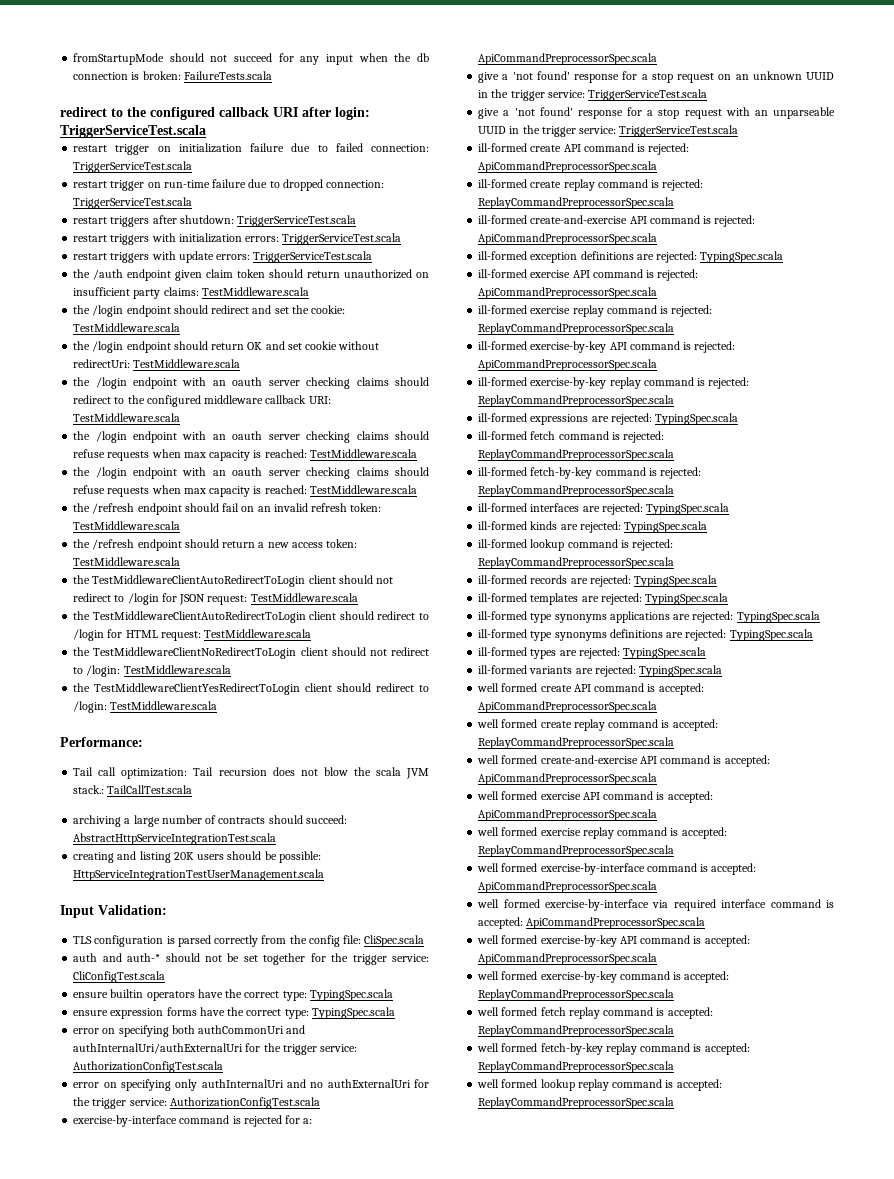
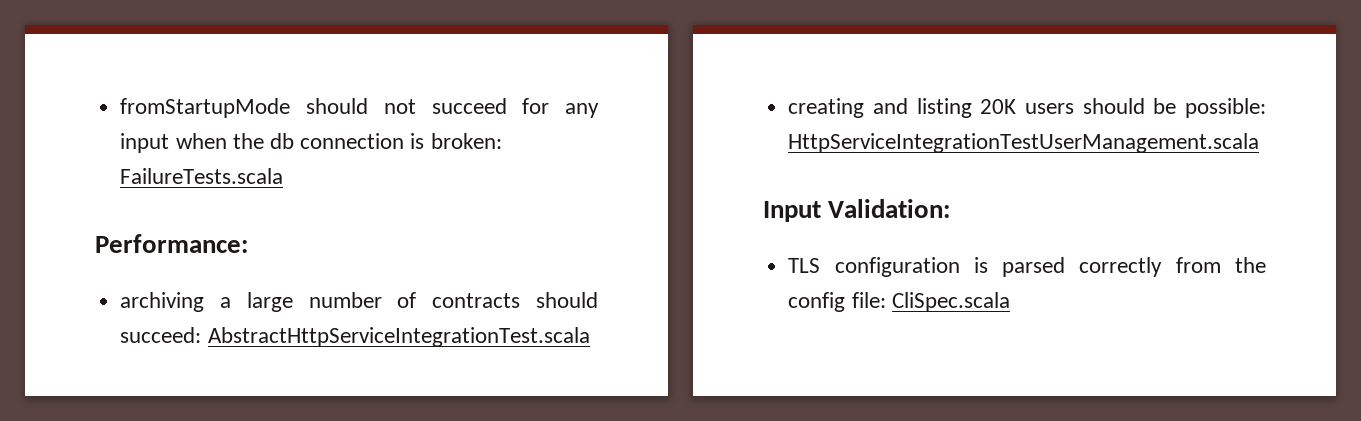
- redirect to the configured callback URI after login: TriggerServiceTest.scala
- restart trigger on initialization failure due to failed connection: TriggerServiceTest.scala
- restart trigger on run-time failure due to dropped connection: TriggerServiceTest.scala
- restart triggers after shutdown: TriggerServiceTest.scala
- restart triggers with initialization errors: TriggerServiceTest.scala
- restart triggers with update errors: TriggerServiceTest.scala
- the /auth endpoint given claim token should return unauthorized on insufficient party claims: TestMiddleware.scala
- the /login endpoint should redirect and set the cookie: TestMiddleware.scala
- the /login endpoint should return OK and set cookie without redirectUri: TestMiddleware.scala
- the /login endpoint with an oauth server checking claims should redirect to the configured middleware callback URI: TestMiddleware.scala
- the /login endpoint with an oauth server checking claims should refuse requests when max capacity is reached: TestMiddleware.scala
- the /login endpoint with an oauth server checking claims should refuse requests when max capacity is reached: TestMiddleware.scala
- the /refresh endpoint should fail on an invalid refresh token: TestMiddleware.scala
- the /refresh endpoint should return a new access token: TestMiddleware.scala
- the TestMiddlewareClientAutoRedirectToLogin client should not redirect to /login for JSON request: TestMiddleware.scala
- the TestMiddlewareClientAutoRedirectToLogin client should redirect to /login for HTML request: TestMiddleware.scala
- the TestMiddlewareClientNoRedirectToLogin client should not redirect to /login: TestMiddleware.scala
- the TestMiddlewareClientYesRedirectToLogin client should redirect to /login: TestMiddleware.scala
  Performance:
- Tail call optimization: Tail recursion does not blow the scala JVM stack.: TailCallTest.scala
- auth and auth-* should not be set together for the trigger service: CliConfigTest.scala
- ensure builtin operators have the correct type: TypingSpec.scala
- ensure expression forms have the correct type: TypingSpec.scala
- error on specifying both authCommonUri and authInternalUri/authExternalUri for the trigger service: AuthorizationConfigTest.scala
- error on specifying only authInternalUri and no authExternalUri for the trigger service: AuthorizationConfigTest.scala
- exercise-by-interface command is rejected for a: ApiCommandPreprocessorSpec.scala
- give a 'not found' response for a stop request on an unknown UUID in the trigger service: TriggerServiceTest.scala
- give a 'not found' response for a stop request with an unparseable UUID in the trigger service: TriggerServiceTest.scala
- ill-formed create API command is rejected: ApiCommandPreprocessorSpec.scala
- ill-formed create replay command is rejected: ReplayCommandPreprocessorSpec.scala
- ill-formed create-and-exercise API command is rejected: ApiCommandPreprocessorSpec.scala
- ill-formed exception definitions are rejected: TypingSpec.scala
- ill-formed exercise API command is rejected: ApiCommandPreprocessorSpec.scala
- ill-formed exercise replay command is rejected: ReplayCommandPreprocessorSpec.scala
- ill-formed exercise-by-key API command is rejected: ApiCommandPreprocessorSpec.scala
- ill-formed exercise-by-key replay command is rejected: ReplayCommandPreprocessorSpec.scala
- ill-formed expressions are rejected: TypingSpec.scala
- ill-formed fetch command is rejected: ReplayCommandPreprocessorSpec.scala
- ill-formed fetch-by-key command is rejected: ReplayCommandPreprocessorSpec.scala
- ill-formed interfaces are rejected: TypingSpec.scala
- ill-formed kinds are rejected: TypingSpec.scala
- ill-formed lookup command is rejected: ReplayCommandPreprocessorSpec.scala
- ill-formed records are rejected: TypingSpec.scala
- ill-formed templates are rejected: TypingSpec.scala
- ill-formed type synonyms applications are rejected: TypingSpec.scala
- ill-formed type synonyms definitions are rejected: TypingSpec.scala
- ill-formed types are rejected: TypingSpec.scala
- ill-formed variants are rejected: TypingSpec.scala
- well formed create API command is accepted: ApiCommandPreprocessorSpec.scala
- well formed create replay command is accepted: ReplayCommandPreprocessorSpec.scala
- well formed create-and-exercise API command is accepted: ApiCommandPreprocessorSpec.scala
- well formed exercise API command is accepted: ApiCommandPreprocessorSpec.scala
- well formed exercise replay command is accepted: ReplayCommandPreprocessorSpec.scala
- well formed exercise-by-interface command is accepted: ApiCommandPreprocessorSpec.scala
- well formed exercise-by-interface via required interface command is accepted: ApiCommandPreprocessorSpec.scala
- well formed exercise-by-key API command is accepted: ApiCommandPreprocessorSpec.scala
- well formed exercise-by-key command is accepted: ReplayCommandPreprocessorSpec.scala
- well formed fetch replay command is accepted: ReplayCommandPreprocessorSpec.scala
- well formed fetch-by-key replay command is accepted: ReplayCommandPreprocessorSpec.scala
- well formed lookup replay command is accepted: ReplayCommandPreprocessorSpec.scala

